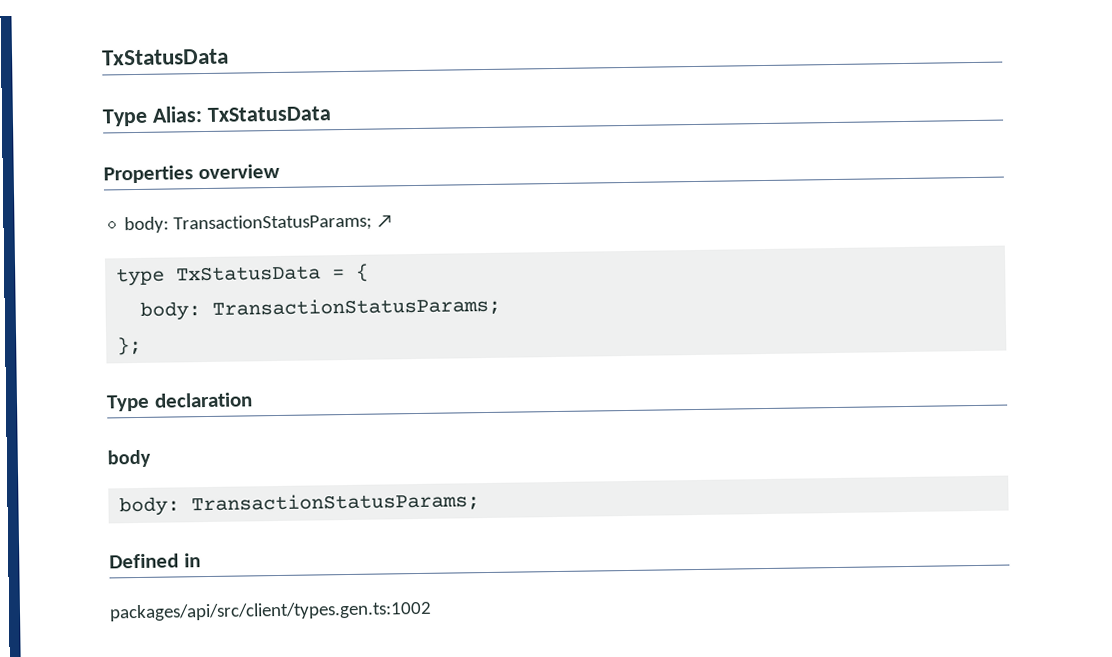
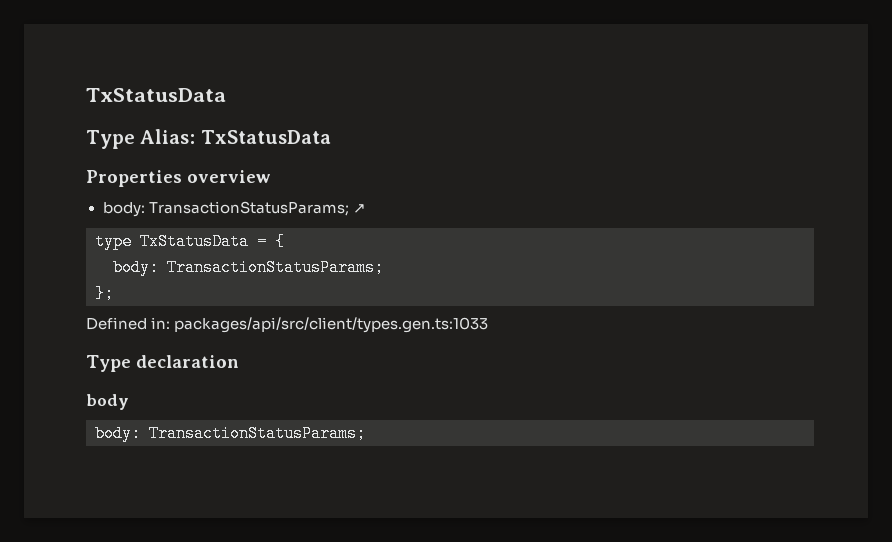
+ Defined in: packages/api/src/client/types.gen.ts:1033
- Defined in
- packages/api/src/client/types.gen.ts:1002

